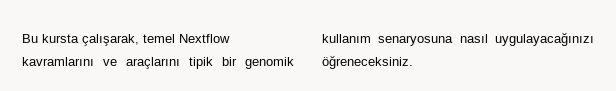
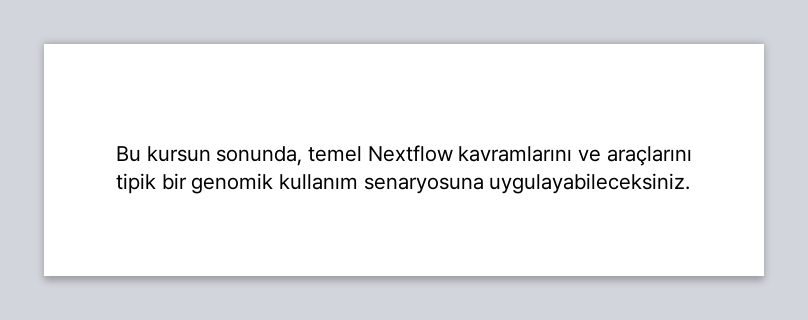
- Bu kursta çalışarak, temel Nextflow kavramlarını ve araçlarını tipik bir genomik kullanım senaryosuna nasıl uygulayacağınızı öğreneceksiniz.
+ Bu kursun sonunda, temel Nextflow kavramlarını ve araçlarını tipik bir genomik kullanım senaryosuna uygulayabileceksiniz.

